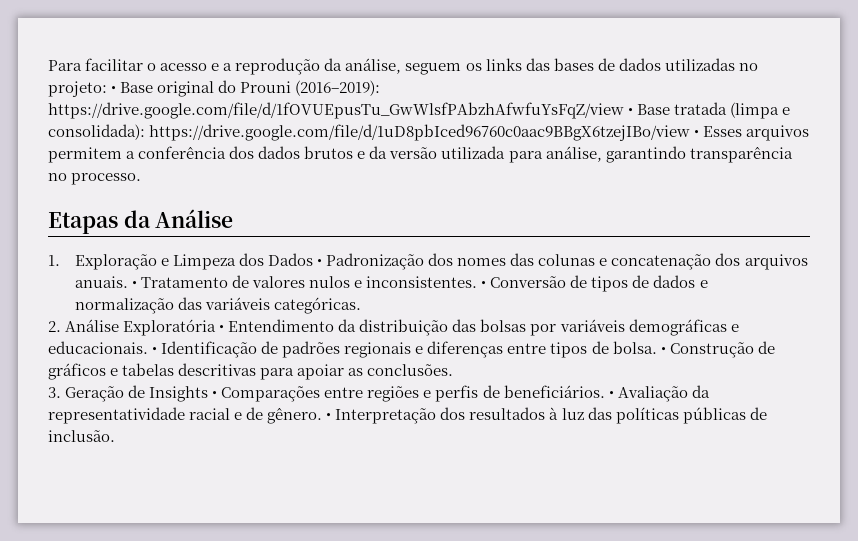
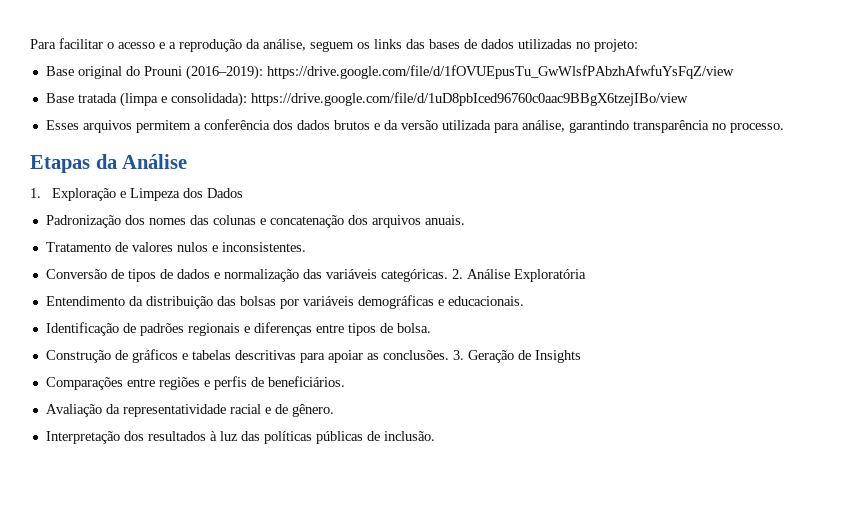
- Para facilitar o acesso e a reprodução da análise, seguem os links das bases de dados utilizadas no projeto: • Base original do Prouni (2016–2019): https://drive.google.com/file/d/1fOVUEpusTu_GwWlsfPAbzhAfwfuYsFqZ/view • Base tratada (limpa e consolidada): https://drive.google.com/file/d/1uD8pbIced96760c0aac9BBgX6tzejIBo/view • Esses arquivos permitem a conferência dos dados brutos e da versão utilizada para análise, garantindo transparência no processo.
+ Para facilitar o acesso e a reprodução da análise, seguem os links das bases de dados utilizadas no projeto:
+ Base original do Prouni (2016–2019): https://drive.google.com/file/d/1fOVUEpusTu_GwWlsfPAbzhAfwfuYsFqZ/view
+ Base tratada (limpa e consolidada): https://drive.google.com/file/d/1uD8pbIced96760c0aac9BBgX6tzejIBo/view
+ Esses arquivos permitem a conferência dos dados brutos e da versão utilizada para análise, garantindo transparência no processo.
- 1. Exploração e Limpeza dos Dados • Padronização dos nomes das colunas e concatenação dos arquivos anuais. • Tratamento de valores nulos e inconsistentes. • Conversão de tipos de dados e normalização das variáveis categóricas.
- 2. Análise Exploratória • Entendimento da distribuição das bolsas por variáveis demográficas e educacionais. • Identificação de padrões regionais e diferenças entre tipos de bolsa. • Construção de gráficos e tabelas descritivas para apoiar as conclusões.
- 3. Geração de Insights • Comparações entre regiões e perfis de beneficiários. • Avaliação da representatividade racial e de gênero. • Interpretação dos resultados à luz das políticas públicas de inclusão.
+ 1. Exploração e Limpeza dos Dados
+ Padronização dos nomes das colunas e concatenação dos arquivos anuais.
+ Tratamento de valores nulos e inconsistentes.
+ Conversão de tipos de dados e normalização das variáveis categóricas. 2. Análise Exploratória
+ Entendimento da distribuição das bolsas por variáveis demográficas e educacionais.
+ Identificação de padrões regionais e diferenças entre tipos de bolsa.
+ Construção de gráficos e tabelas descritivas para apoiar as conclusões. 3. Geração de Insights
+ Comparações entre regiões e perfis de beneficiários.
+ Avaliação da representatividade racial e de gênero.
+ Interpretação dos resultados à luz das políticas públicas de inclusão.

